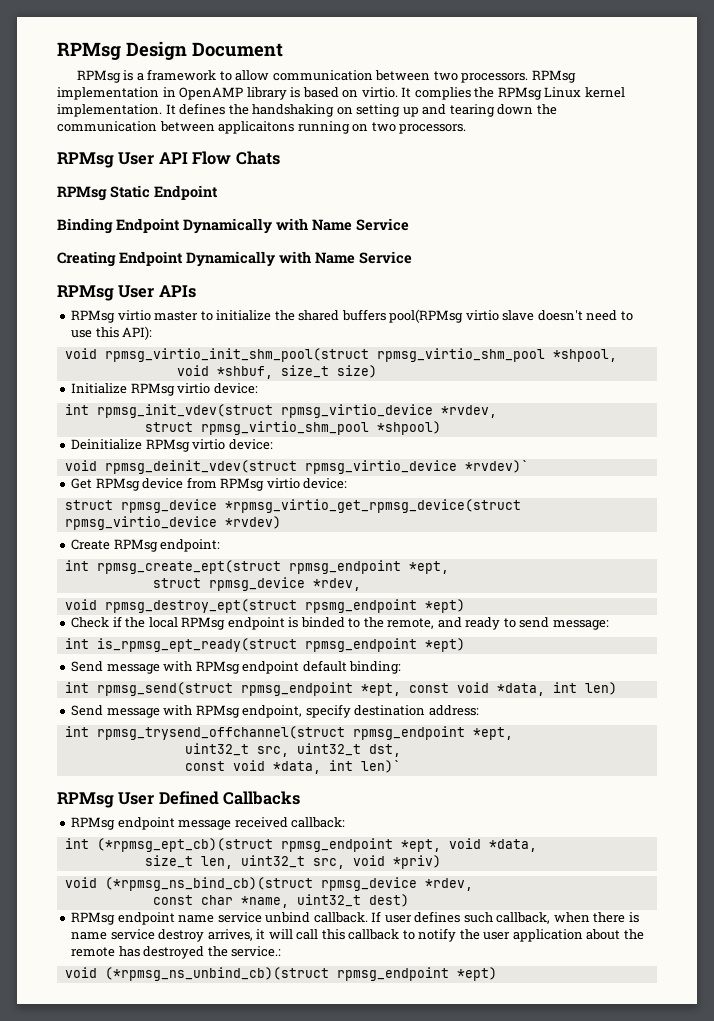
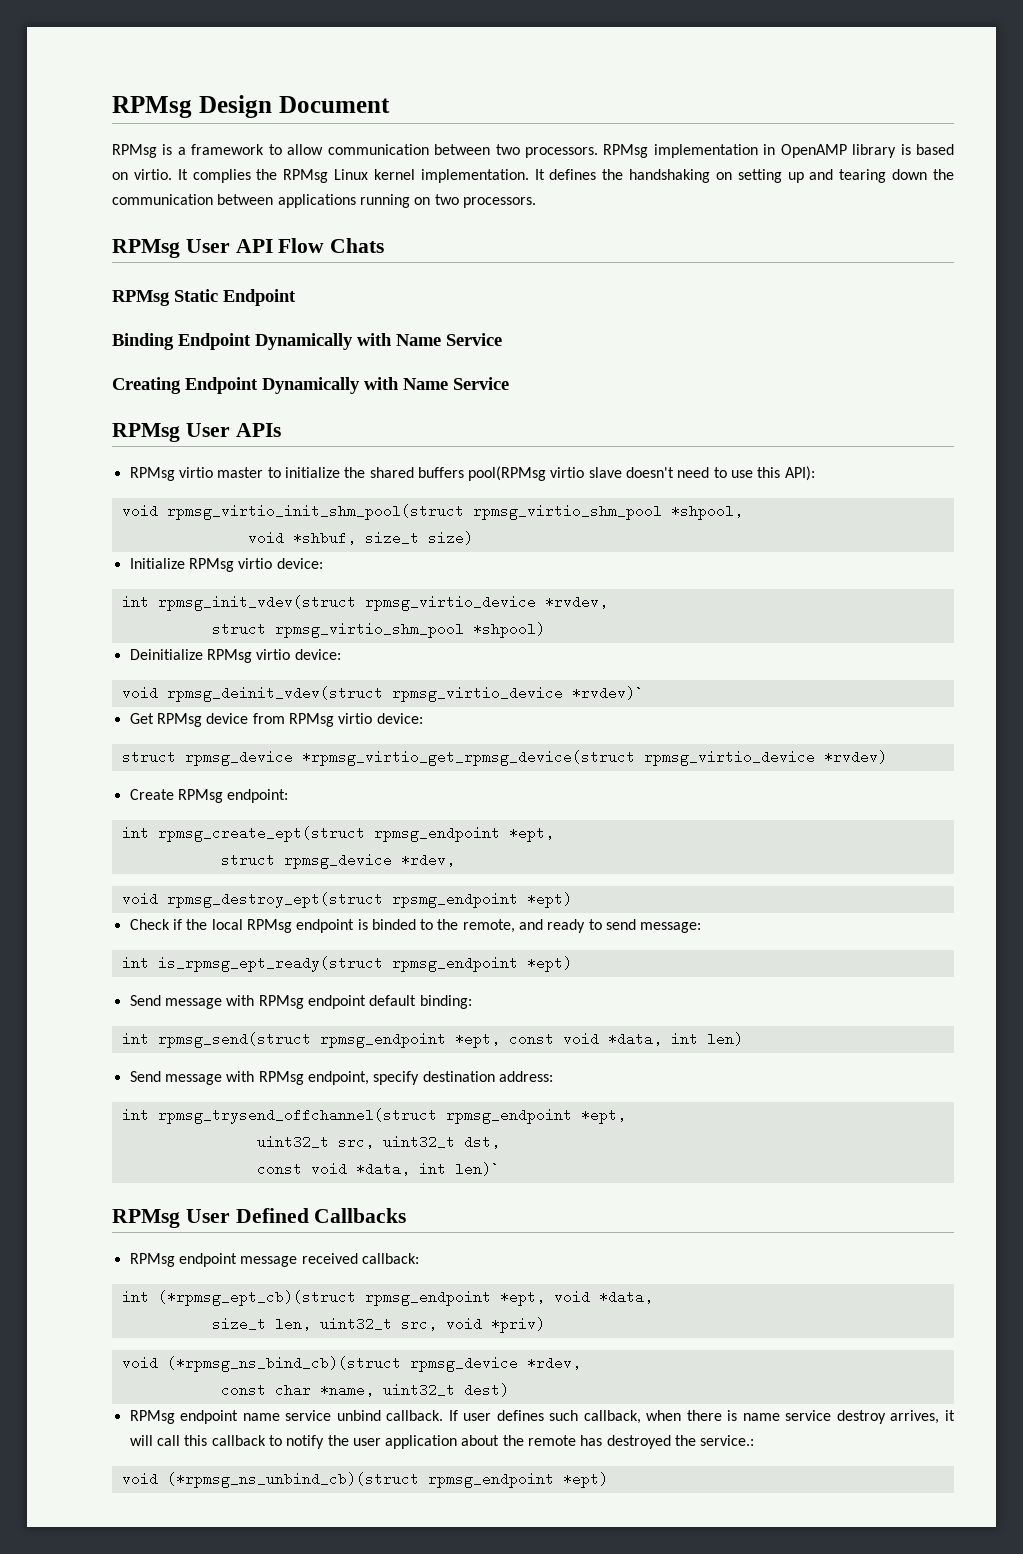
- It defines the handshaking on setting up and tearing down the communication between applicaitons running on two processors.
+ It defines the handshaking on setting up and tearing down the communication between applications running on two processors.

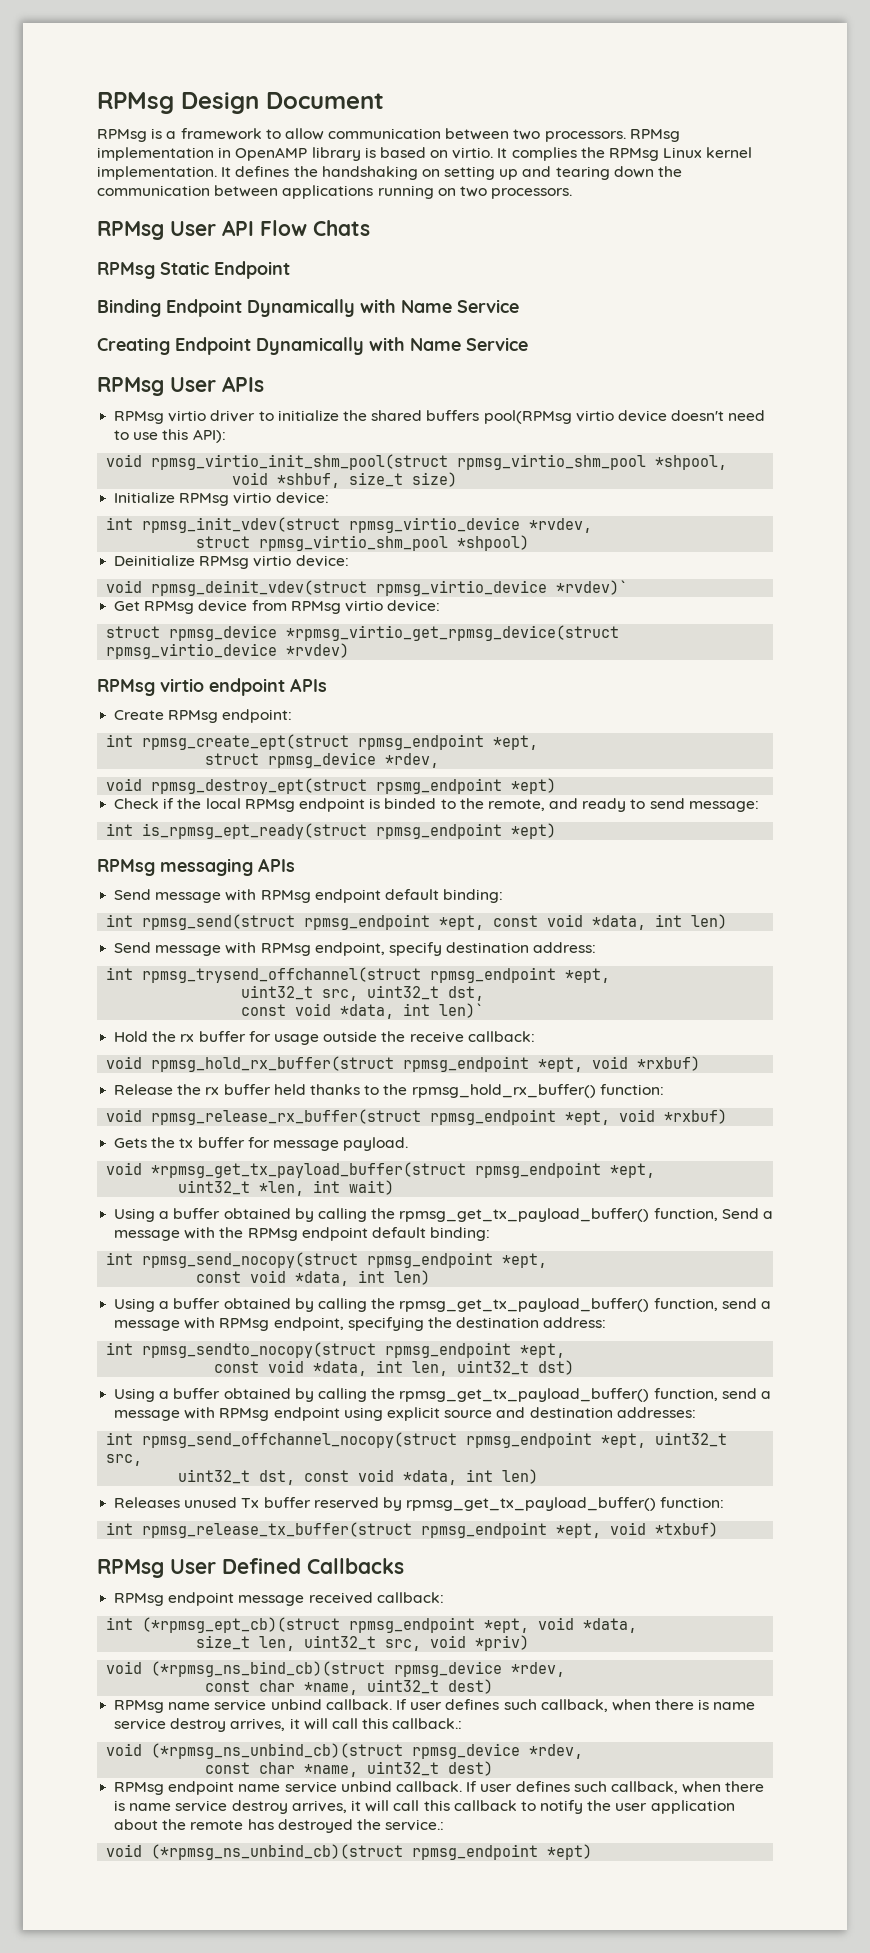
- RPMsg virtio master to initialize the shared buffers pool(RPMsg virtio slave doesn't need to use this API):
+ RPMsg virtio driver to initialize the shared buffers pool(RPMsg virtio device doesn't need to use this API):
+ RPMsg virtio endpoint APIs
+ RPMsg messaging APIs
+ Hold the rx buffer for usage outside the receive callback:
+ void rpmsg_hold_rx_buffer(struct rpmsg_endpoint *ept, void *rxbuf)
+ Release the rx buffer held thanks to the rpmsg_hold_rx_buffer() function:
+ void rpmsg_release_rx_buffer(struct rpmsg_endpoint *ept, void *rxbuf)
+ Gets the tx buffer for message payload.
+ void *rpmsg_get_tx_payload_buffer(struct rpmsg_endpoint *ept,
+ uint32_t *len, int wait)
+ Using a buffer obtained by calling the rpmsg_get_tx_payload_buffer() function, Send a message with the RPMsg endpoint default binding:
+ int rpmsg_send_nocopy(struct rpmsg_endpoint *ept,
+ const void *data, int len)
+ Using a buffer obtained by calling the rpmsg_get_tx_payload_buffer() function, send a message with RPMsg endpoint, specifying the destination address:
+ int rpmsg_sendto_nocopy(struct rpmsg_endpoint *ept,
+ const void *data, int len, uint32_t dst)
+ Using a buffer obtained by calling the rpmsg_get_tx_payload_buffer() function, send a message with RPMsg endpoint using explicit source and destination addresses:
+ int rpmsg_send_offchannel_nocopy(struct rpmsg_endpoint *ept, uint32_t src,
+ uint32_t dst, const void *data, int len)
+ Releases unused Tx buffer reserved by rpmsg_get_tx_payload_buffer() function:
+ int rpmsg_release_tx_buffer(struct rpmsg_endpoint *ept, void *txbuf)
+ RPMsg name service unbind callback. If user defines such callback, when there is name service destroy arrives, it will call this callback.:
+ void (*rpmsg_ns_unbind_cb)(struct rpmsg_device *rdev,
+ const char *name, uint32_t dest)

